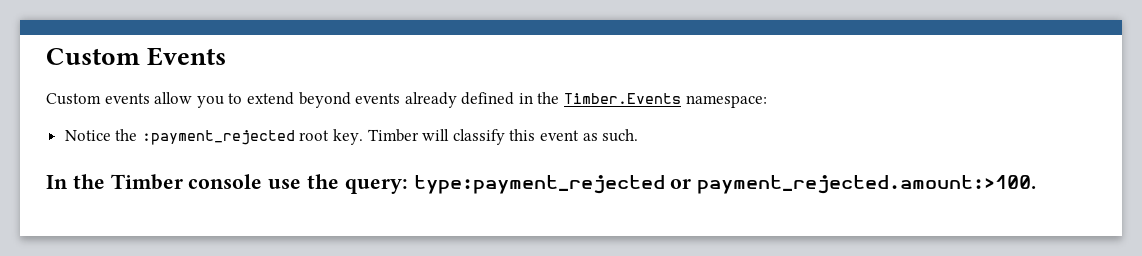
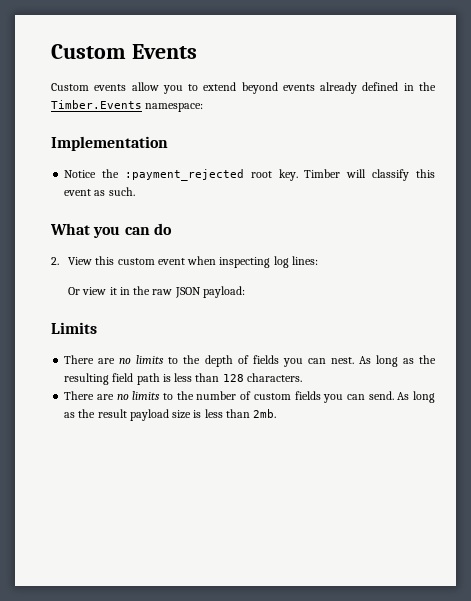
+ Implementation
- In the Timber console use the query: type:payment_rejected or payment_rejected.amount:>100.
+ What you can do
+ 2. View this custom event when inspecting log lines:
+ Or view it in the raw JSON payload:
+ Limits
+ There are no limits to the depth of fields you can nest. As long as the resulting field path is less than 128 characters.
+ There are no limits to the number of custom fields you can send. As long as the result payload size is less than 2mb.

